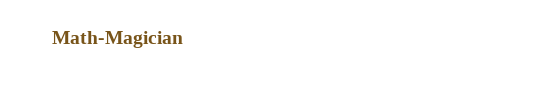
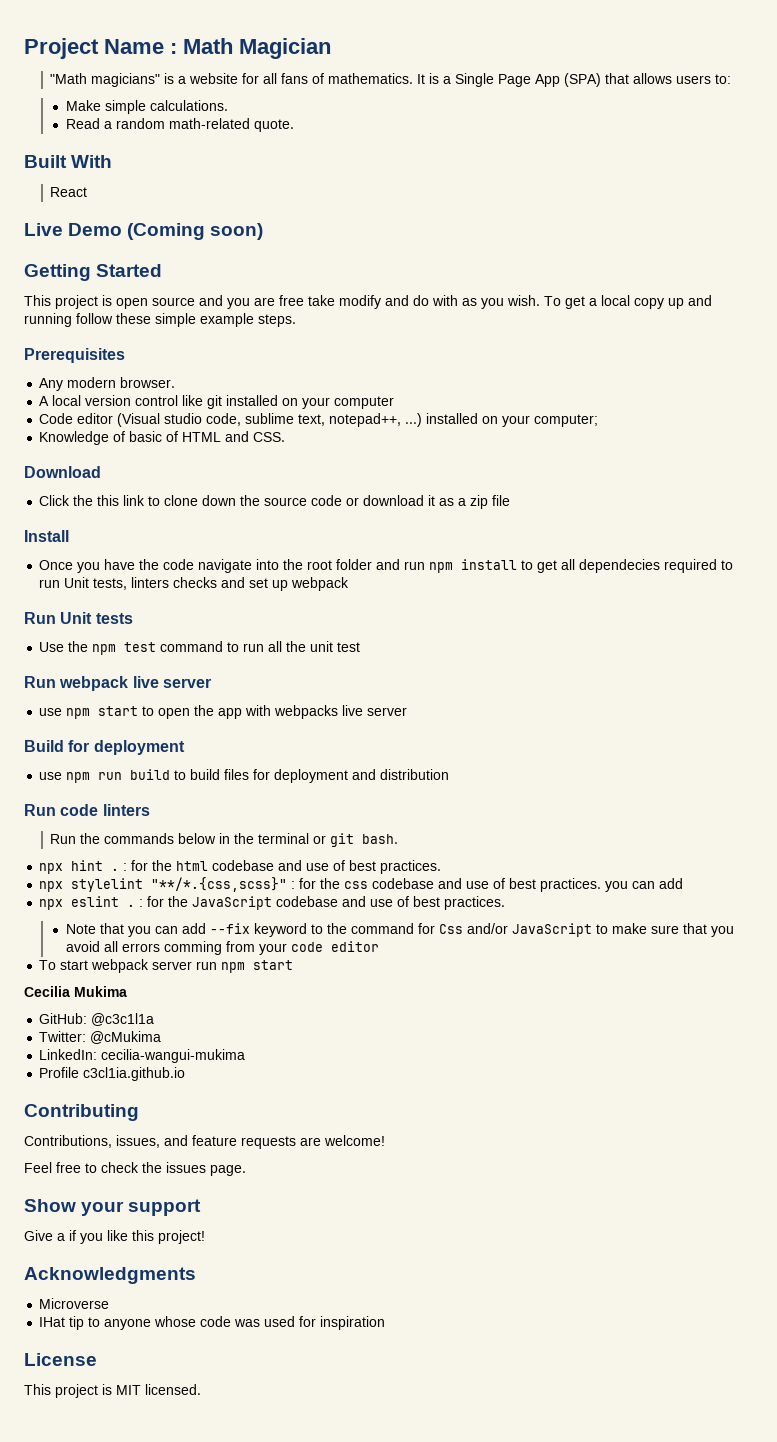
- Math-Magician
+ Project Name : Math Magician
+ "Math magicians" is a website for all fans of mathematics. It is a Single Page App (SPA) that allows users to:
+ Make simple calculations.
+ Read a random math-related quote.
+ Built With
+ React
+ Live Demo (Coming soon)
+ Getting Started
+ This project is open source and you are free take modify and do with as you wish. To get a local copy up and running follow these simple example steps.
+ Prerequisites
+ Any modern browser.
+ A local version control like git installed on your computer
+ Code editor (Visual studio code, sublime text, notepad++, ...) installed on your computer;
+ Knowledge of basic of HTML and CSS.
+ Download
+ Click the this link to clone down the source code or download it as a zip file
+ Install
+ Once you have the code navigate into the root folder and run npm install to get all dependecies required to run Unit tests, linters checks and set up webpack
+ Run Unit tests
+ Use the npm test command to run all the unit test
+ Run webpack live server
+ use npm start to open the app with webpacks live server
+ Build for deployment
+ use npm run build to build files for deployment and distribution
+ Run code linters
+ Run the commands below in the terminal or git bash.
+ npx hint . : for the html codebase and use of best practices.
+ npx stylelint "**/*.{css,scss}" : for the css codebase and use of best practices. you can add
+ npx eslint . : for the JavaScript codebase and use of best practices.
+ Note that you can add --fix keyword to the command for Css and/or JavaScript to make sure that you avoid all errors comming from your code editor
+ To start webpack server run npm start
+ Cecilia Mukima
+ GitHub: @c3c1l1a
+ Twitter: @cMukima
+ LinkedIn: cecilia-wangui-mukima
+ Profile c3cl1ia.github.io
+ Contributing
+ Contributions, issues, and feature requests are welcome!
+ Feel free to check the issues page.
+ Show your support
+ Give a if you like this project!
+ Acknowledgments
+ Microverse
+ IHat tip to anyone whose code was used for inspiration
+ License
+ This project is MIT licensed.

